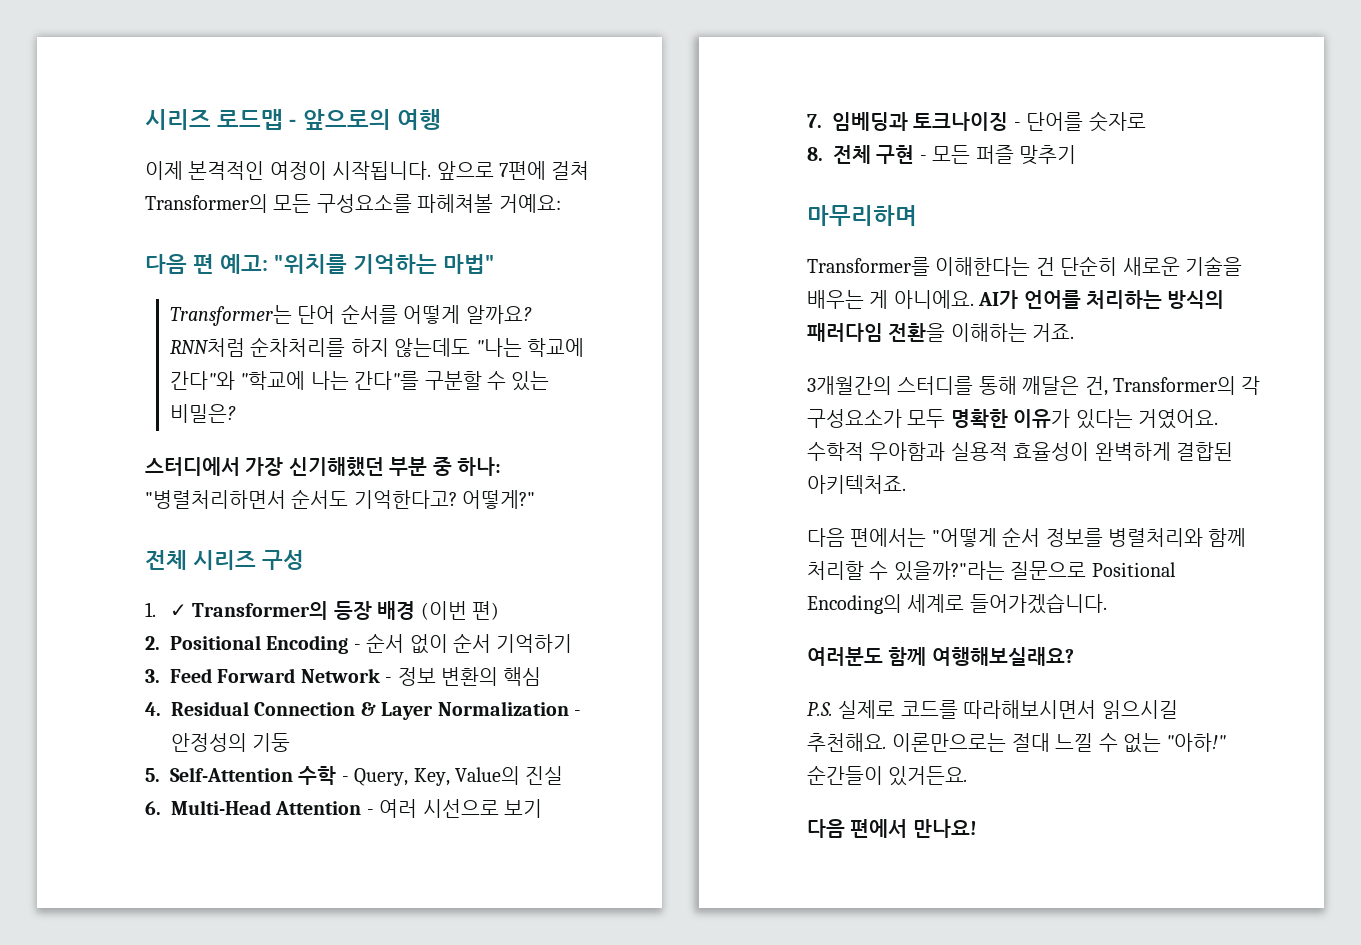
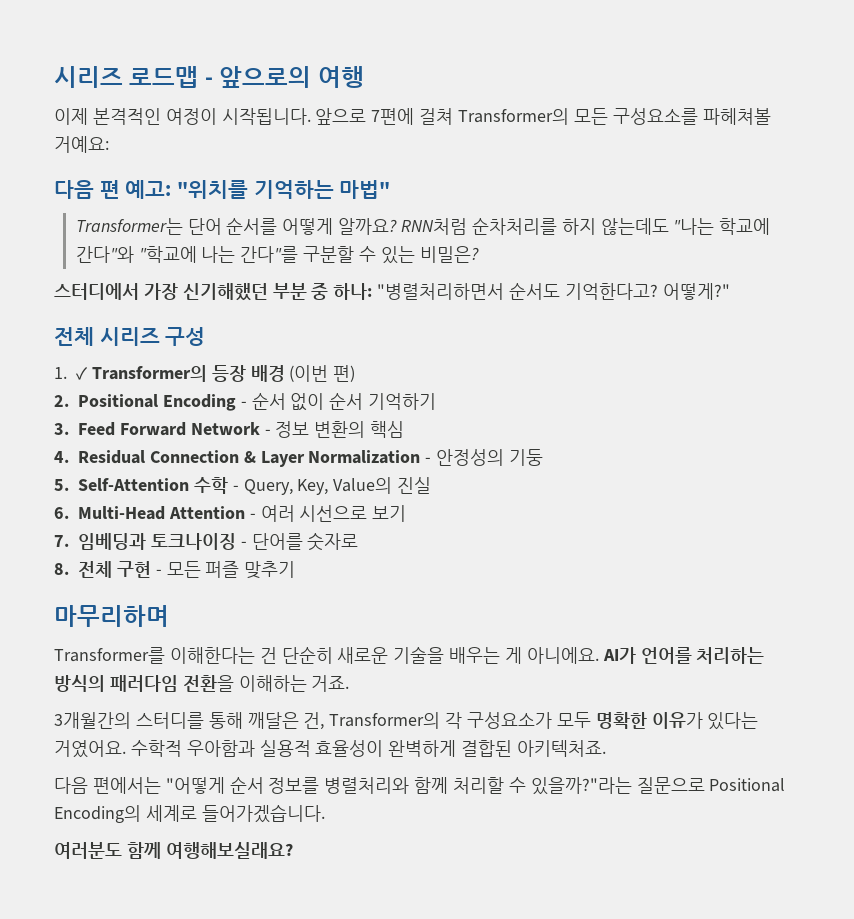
- P.S. 실제로 코드를 따라해보시면서 읽으시길 추천해요. 이론만으로는 절대 느낄 수 없는 "아하!" 순간들이 있거든요.
- 다음 편에서 만나요!

